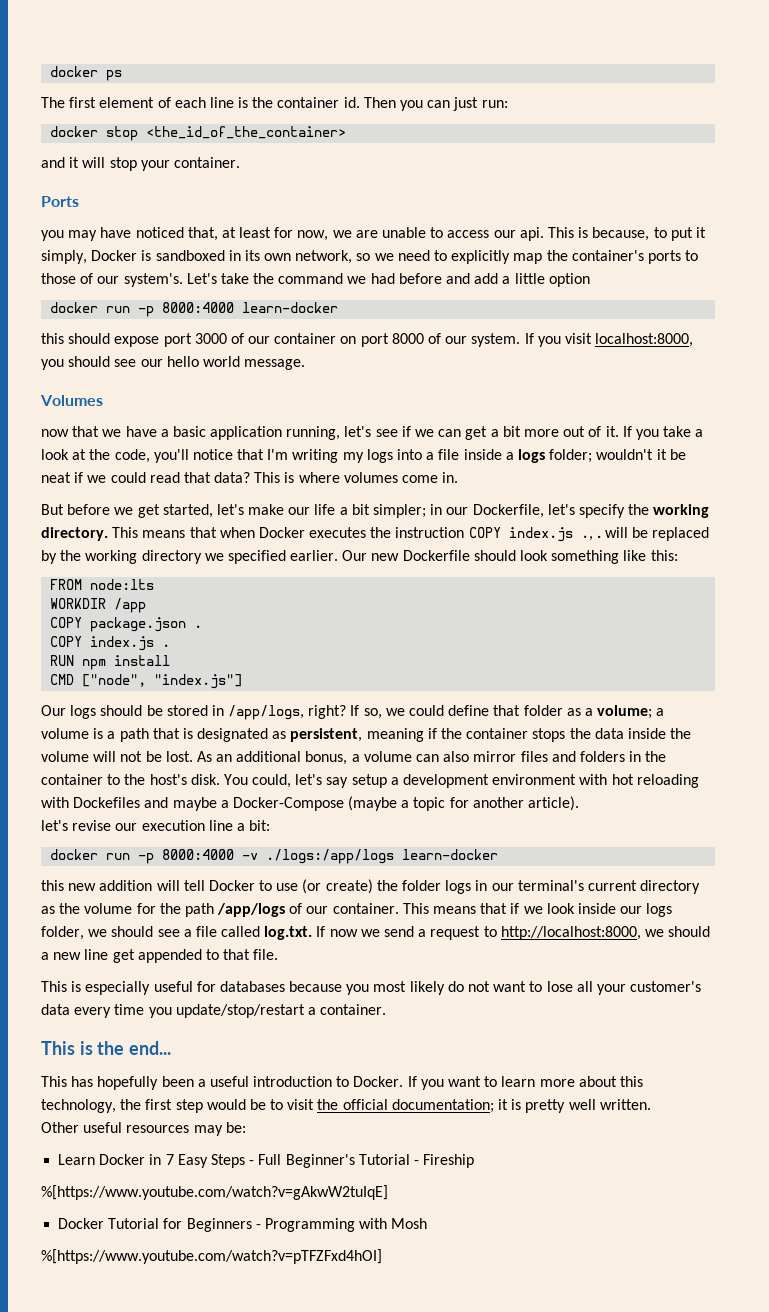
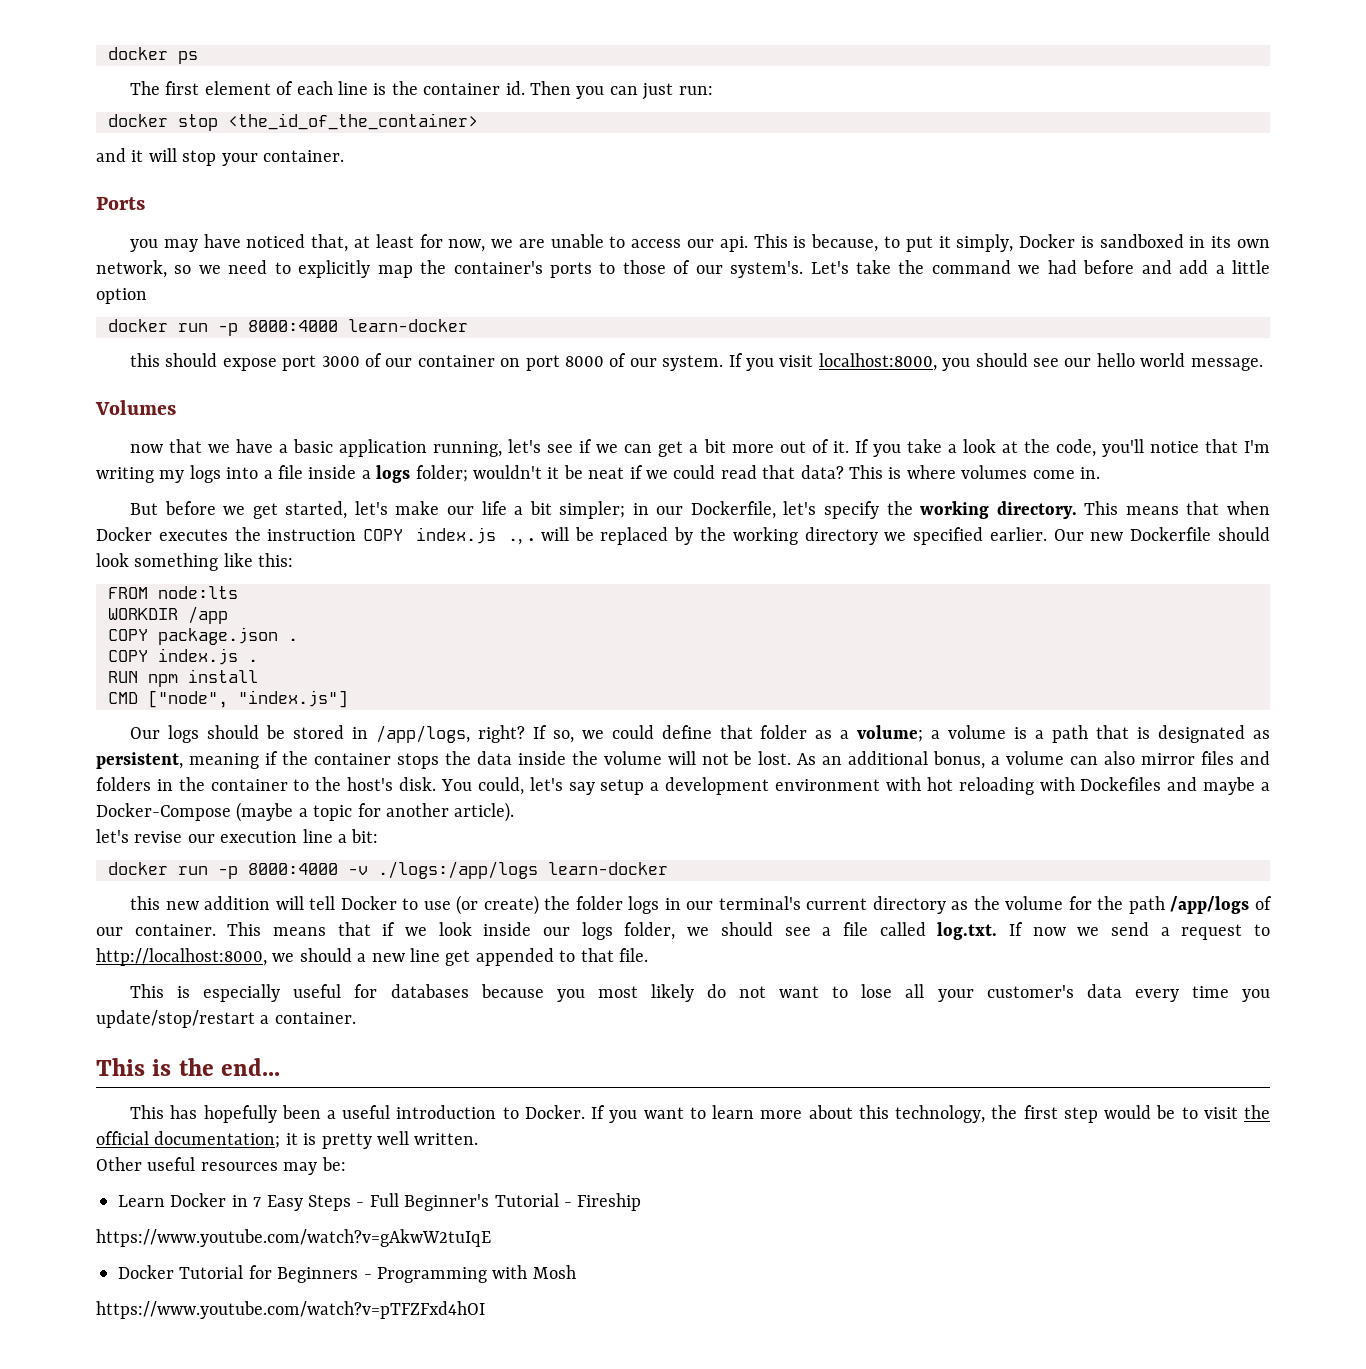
- %[https://www.youtube.com/watch?v=gAkwW2tuIqE]
+ https://www.youtube.com/watch?v=gAkwW2tuIqE
- %[https://www.youtube.com/watch?v=pTFZFxd4hOI]
+ https://www.youtube.com/watch?v=pTFZFxd4hOI

